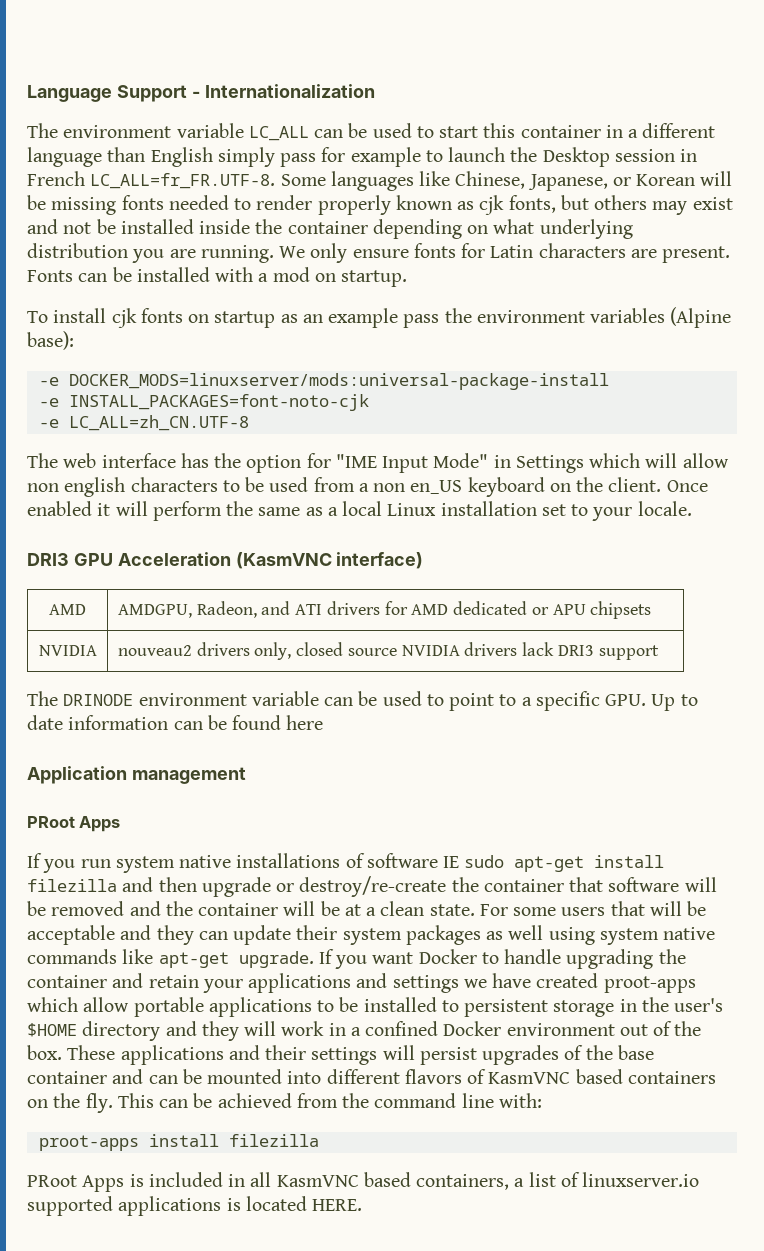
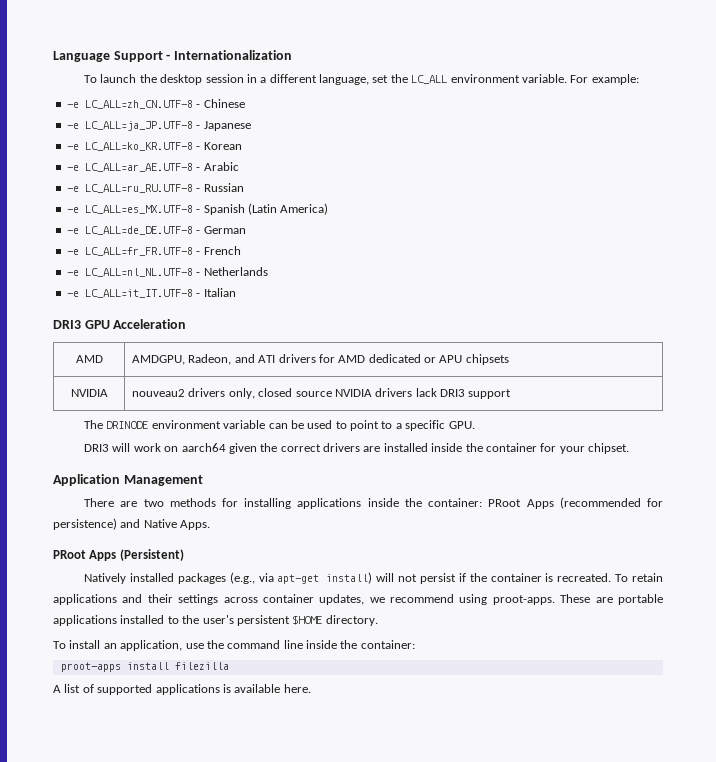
- The environment variable LC_ALL can be used to start this container in a different language than English simply pass for example to launch the Desktop session in French LC_ALL=fr_FR.UTF-8. Some languages like Chinese, Japanese, or Korean will be missing fonts needed to render properly known as cjk fonts, but others may exist and not be installed inside the container depending on what underlying distribution you are running. We only ensure fonts for Latin characters are present. Fonts can be installed with a mod on startup.
- To install cjk fonts on startup as an example pass the environment variables (Alpine base):
- -e DOCKER_MODS=linuxserver/mods:universal-package-install
- -e INSTALL_PACKAGES=font-noto-cjk
- -e LC_ALL=zh_CN.UTF-8
- The web interface has the option for "IME Input Mode" in Settings which will allow non english characters to be used from a non en_US keyboard on the client. Once enabled it will perform the same as a local Linux installation set to your locale.
+ To launch the desktop session in a different language, set the LC_ALL environment variable. For example:
+ -e LC_ALL=zh_CN.UTF-8 - Chinese
+ -e LC_ALL=ja_JP.UTF-8 - Japanese
+ -e LC_ALL=ko_KR.UTF-8 - Korean
+ -e LC_ALL=ar_AE.UTF-8 - Arabic
+ -e LC_ALL=ru_RU.UTF-8 - Russian
+ -e LC_ALL=es_MX.UTF-8 - Spanish (Latin America)
+ -e LC_ALL=de_DE.UTF-8 - German
+ -e LC_ALL=fr_FR.UTF-8 - French
+ -e LC_ALL=nl_NL.UTF-8 - Netherlands
+ -e LC_ALL=it_IT.UTF-8 - Italian
- DRI3 GPU Acceleration (KasmVNC interface)
+ DRI3 GPU Acceleration
- The DRINODE environment variable can be used to point to a specific GPU. Up to date information can be found here
- Application management
- PRoot Apps
- If you run system native installations of software IE sudo apt-get install filezilla and then upgrade or destroy/re-create the container that software will be removed and the container will be at a clean state. For some users that will be acceptable and they can update their system packages as well using system native commands like apt-get upgrade. If you want Docker to handle upgrading the container and retain your applications and settings we have created proot-apps which allow portable applications to be installed to persistent storage in the user's $HOME directory and they will work in a confined Docker environment out of the box. These applications and their settings will persist upgrades of the base container and can be mounted into different flavors of KasmVNC based containers on the fly. This can be achieved from the command line with:
+ The DRINODE environment variable can be used to point to a specific GPU.
+ DRI3 will work on aarch64 given the correct drivers are installed inside the container for your chipset.
+ Application Management
+ There are two methods for installing applications inside the container: PRoot Apps (recommended for persistence) and Native Apps.
+ PRoot Apps (Persistent)
+ Natively installed packages (e.g., via apt-get install) will not persist if the container is recreated. To retain applications and their settings across container updates, we recommend using proot-apps. These are portable applications installed to the user's persistent $HOME directory.
+ To install an application, use the command line inside the container:
  proot-apps install filezilla
- PRoot Apps is included in all KasmVNC based containers, a list of linuxserver.io supported applications is located HERE.
+ A list of supported applications is available here.

